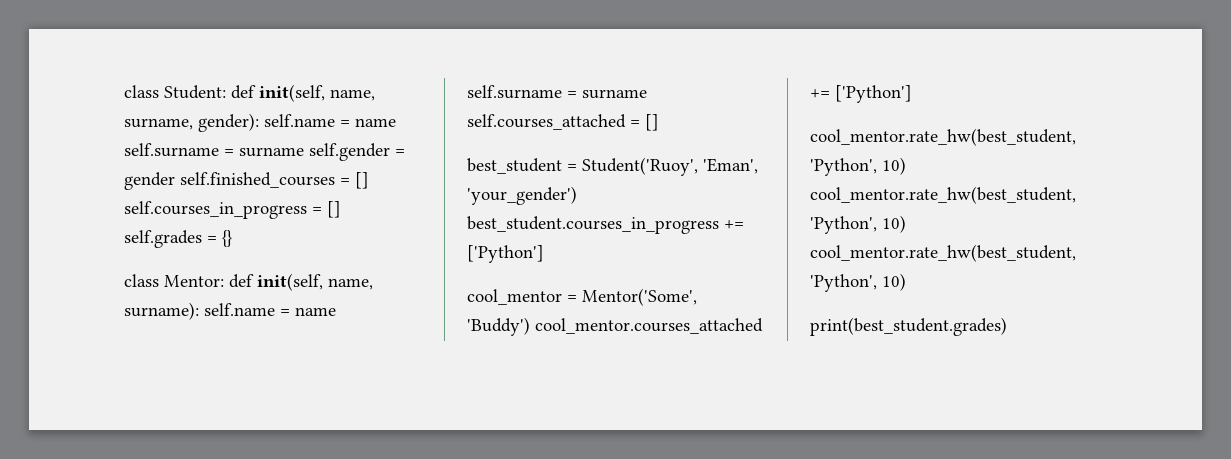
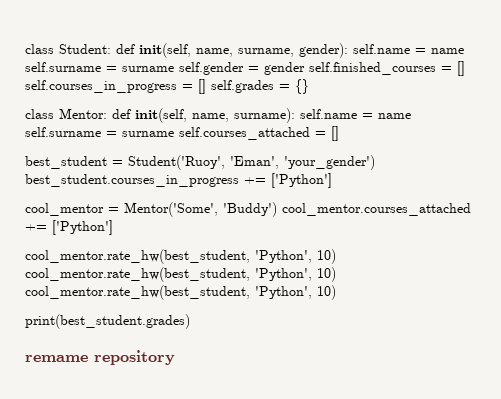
+ remame repository

